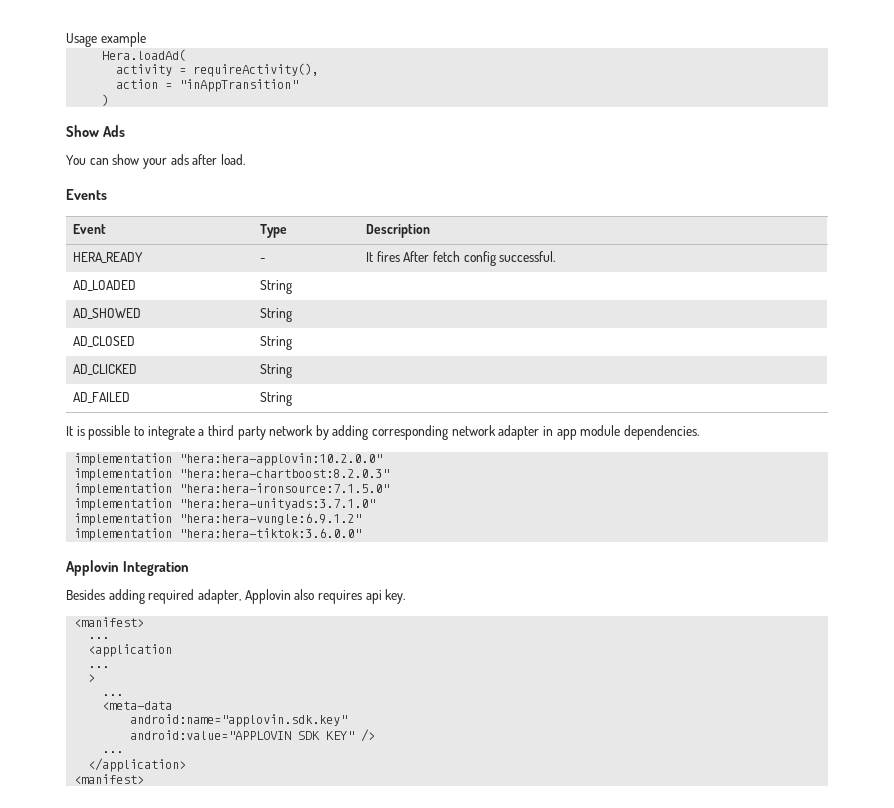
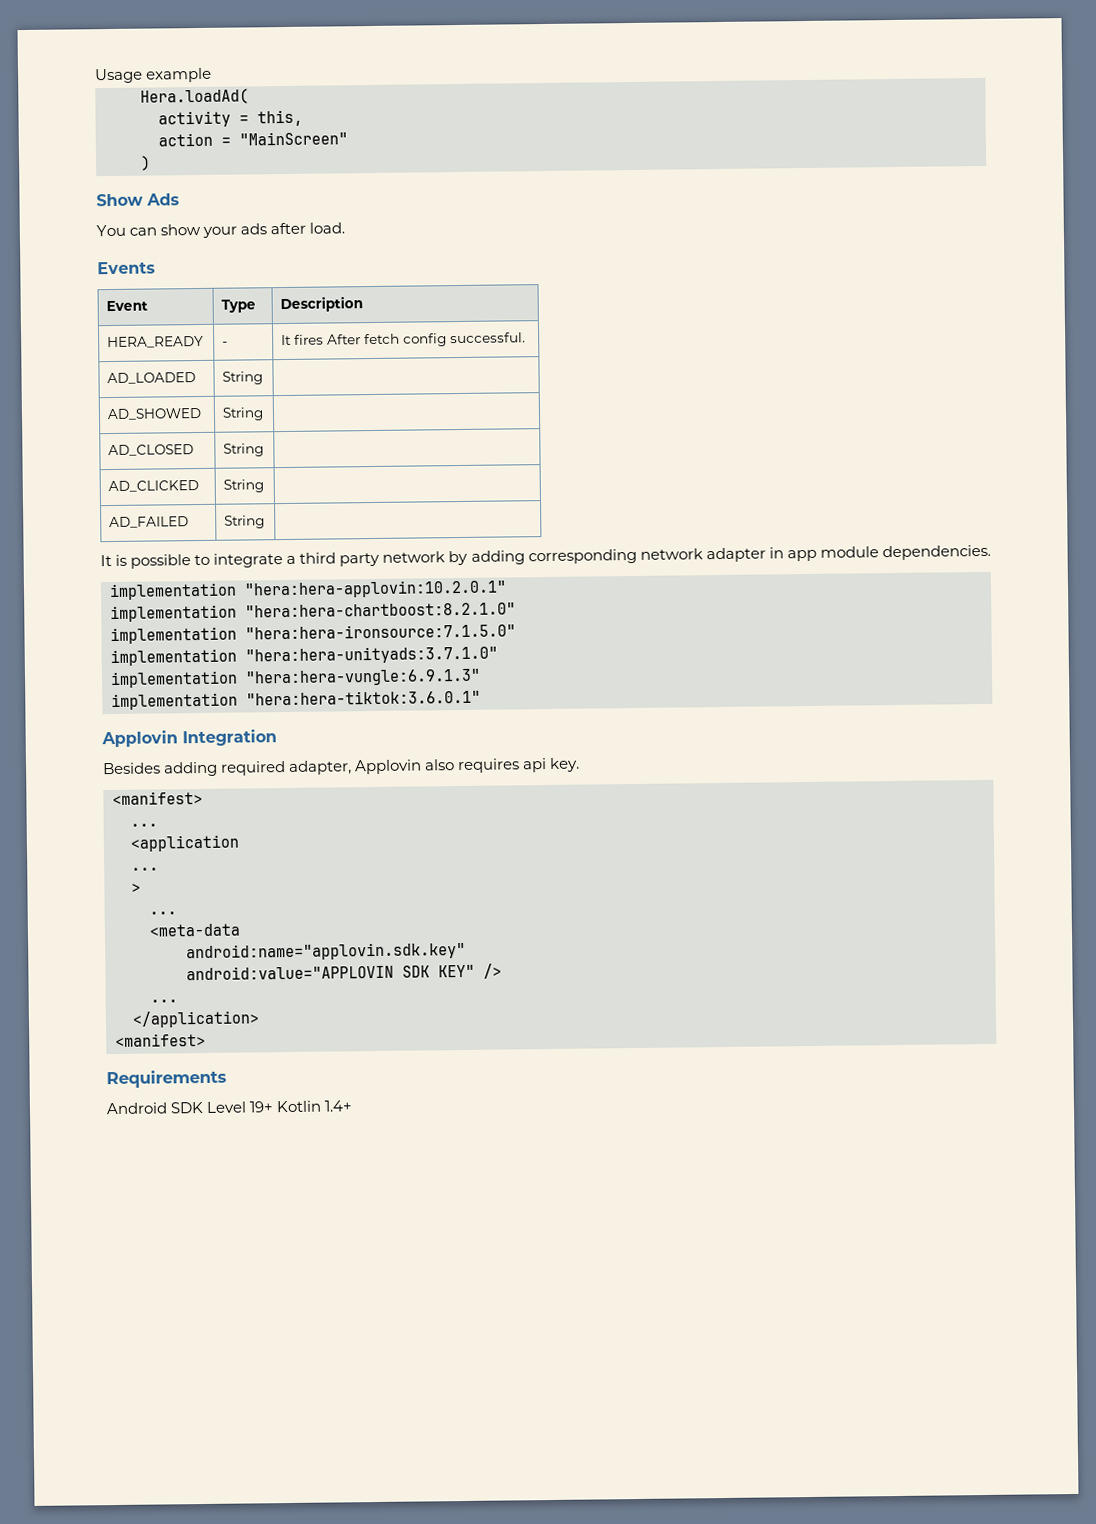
- activity = requireActivity(),
+ activity = this,
- action = "inAppTransition"
+ action = "MainScreen"
- implementation "hera:hera-applovin:10.2.0.0"
- implementation "hera:hera-chartboost:8.2.0.3"
+ implementation "hera:hera-applovin:10.2.0.1"
+ implementation "hera:hera-chartboost:8.2.1.0"
- implementation "hera:hera-vungle:6.9.1.2"
- implementation "hera:hera-tiktok:3.6.0.0"
+ implementation "hera:hera-vungle:6.9.1.3"
+ implementation "hera:hera-tiktok:3.6.0.1"
+ Requirements
+ Android SDK Level 19+ Kotlin 1.4+

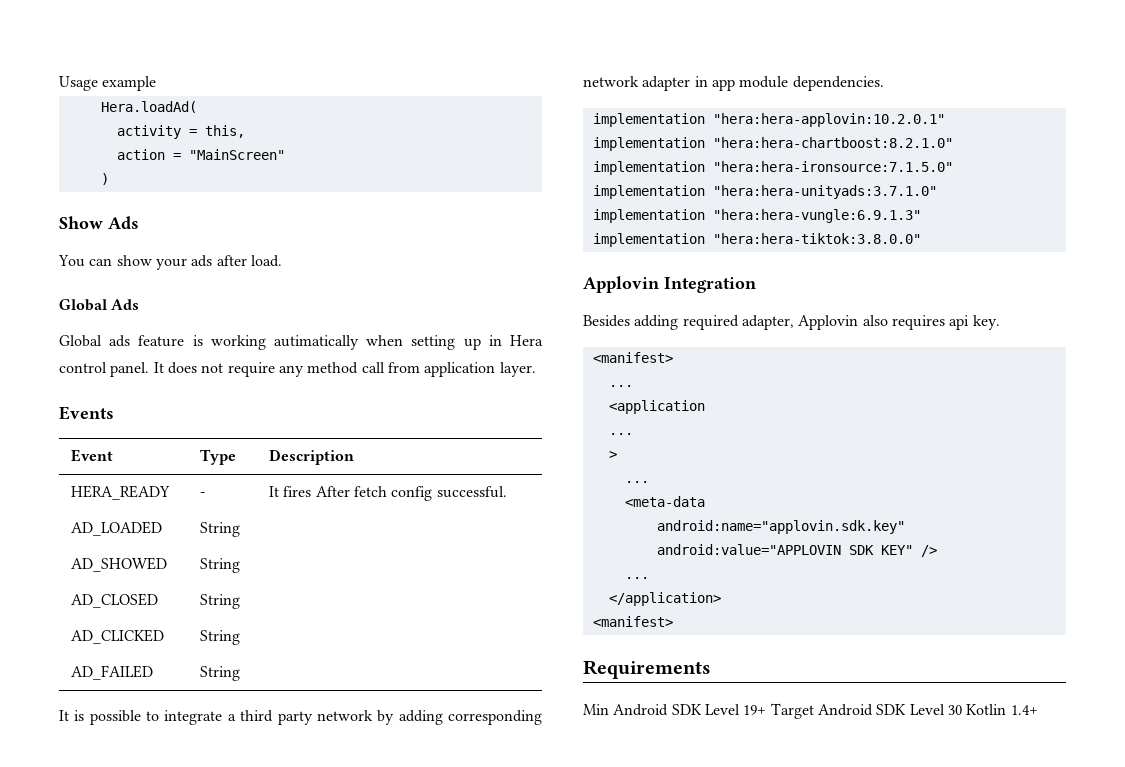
+ Global Ads
+ Global ads feature is working autimatically when setting up in Hera control panel. It does not require any method call from application layer.
- implementation "hera:hera-tiktok:3.6.0.1"
+ implementation "hera:hera-tiktok:3.8.0.0"
- Android SDK Level 19+ Kotlin 1.4+
+ Min Android SDK Level 19+ Target Android SDK Level 30 Kotlin 1.4+

